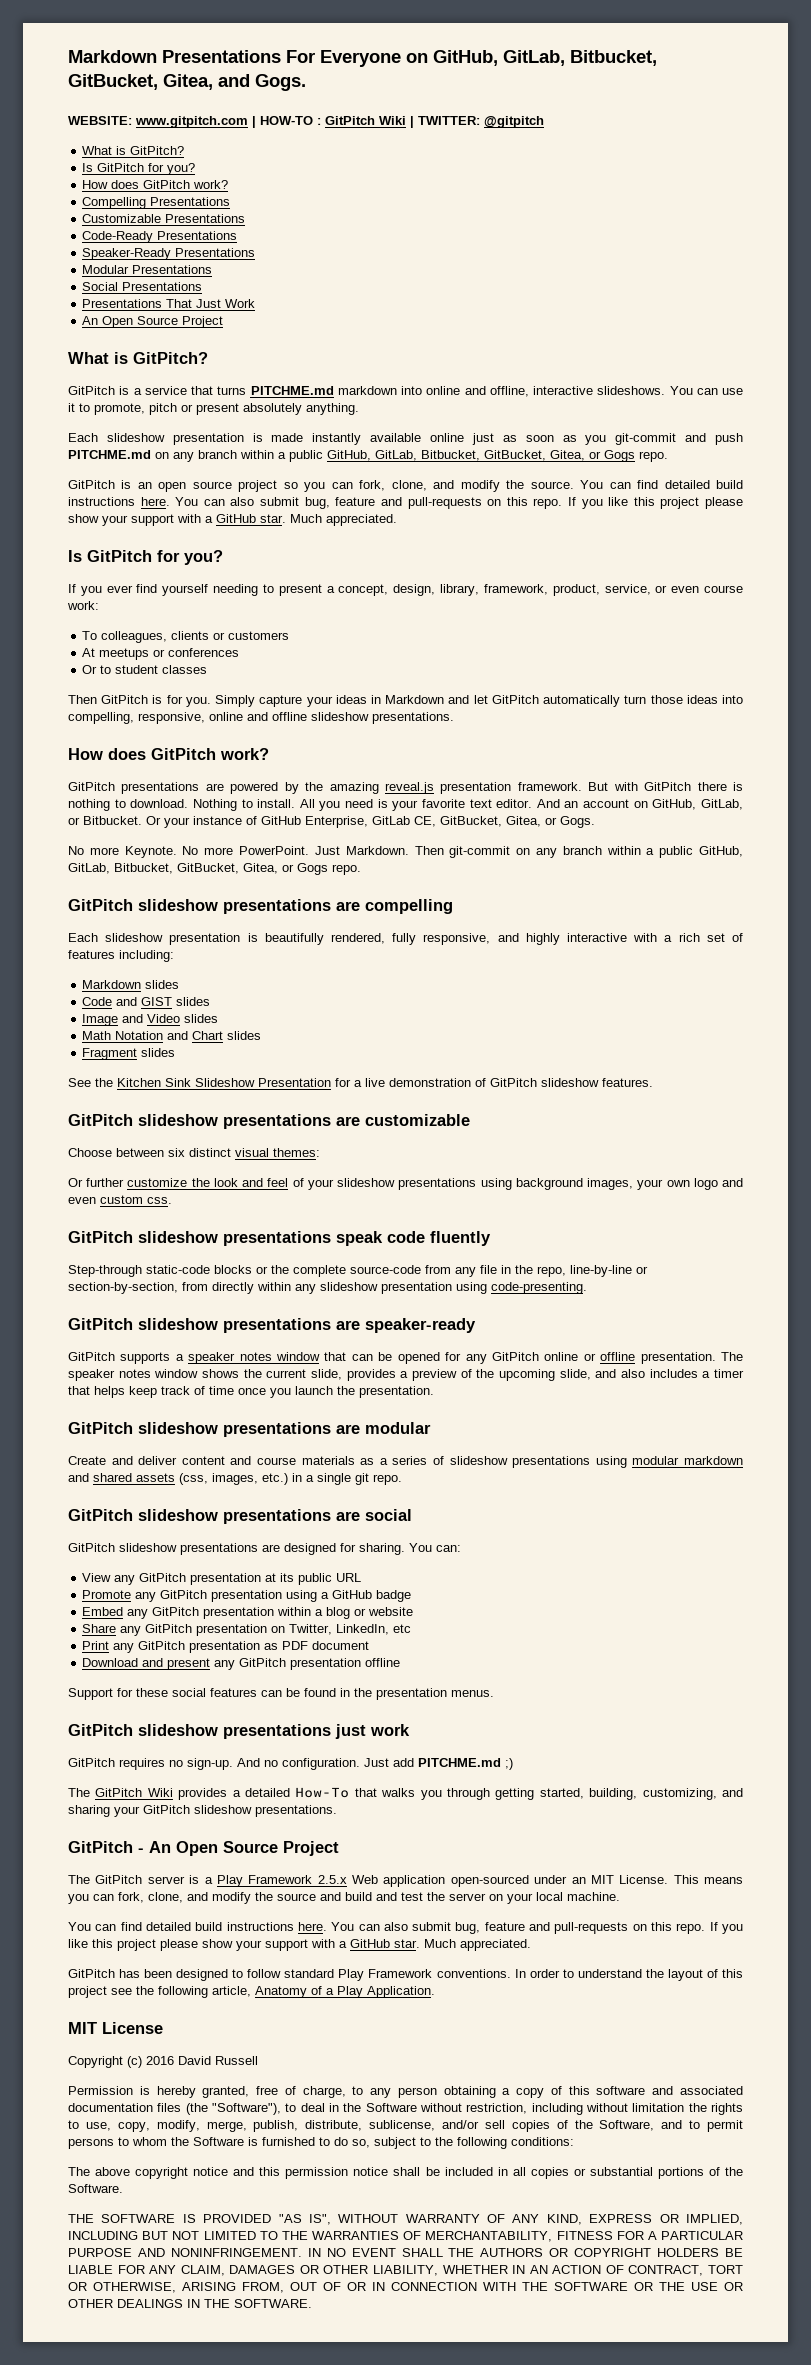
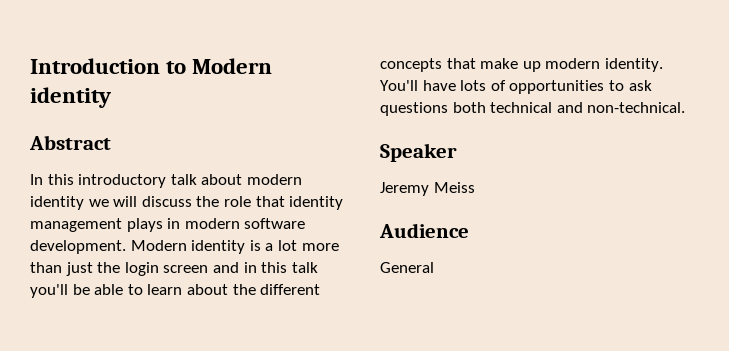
- Markdown Presentations For Everyone on GitHub, GitLab, Bitbucket, GitBucket, Gitea, and Gogs.
- WEBSITE: www.gitpitch.com | HOW-TO : GitPitch Wiki | TWITTER: @gitpitch
- What is GitPitch?
- Is GitPitch for you?
- How does GitPitch work?
- Compelling Presentations
- Customizable Presentations
- Code-Ready Presentations
- Speaker-Ready Presentations
- Modular Presentations
- Social Presentations
- Presentations That Just Work
- An Open Source Project
- What is GitPitch?
- GitPitch is a service that turns PITCHME.md markdown into online and offline, interactive slideshows. You can use it to promote, pitch or present absolutely anything.
- Each slideshow presentation is made instantly available online just as soon as you git-commit and push PITCHME.md on any branch within a public GitHub, GitLab, Bitbucket, GitBucket, Gitea, or Gogs repo.
- GitPitch is an open source project so you can fork, clone, and modify the source. You can find detailed build instructions here. You can also submit bug, feature and pull-requests on this repo. If you like this project please show your support with a GitHub star. Much appreciated.
- Is GitPitch for you?
- If you ever find yourself needing to present a concept, design, library, framework, product, service, or even course work:
- To colleagues, clients or customers
- At meetups or conferences
- Or to student classes
- Then GitPitch is for you. Simply capture your ideas in Markdown and let GitPitch automatically turn those ideas into compelling, responsive, online and offline slideshow presentations.
- How does GitPitch work?
- GitPitch presentations are powered by the amazing reveal.js presentation framework. But with GitPitch there is nothing to download. Nothing to install. All you need is your favorite text editor. And an account on GitHub, GitLab, or Bitbucket. Or your instance of GitHub Enterprise, GitLab CE, GitBucket, Gitea, or Gogs.
- No more Keynote. No more PowerPoint. Just Markdown. Then git-commit on any branch within a public GitHub, GitLab, Bitbucket, GitBucket, Gitea, or Gogs repo.
- GitPitch slideshow presentations are compelling
- Each slideshow presentation is beautifully rendered, fully responsive, and highly interactive with a rich set of features including:
- Markdown slides
- Code and GIST slides
- Image and Video slides
- Math Notation and Chart slides
- Fragment slides
- See the Kitchen Sink Slideshow Presentation for a live demonstration of GitPitch slideshow features.
- GitPitch slideshow presentations are customizable
- Choose between six distinct visual themes:
- Or further customize the look and feel of your slideshow presentations using background images, your own logo and even custom css.
- GitPitch slideshow presentations speak code fluently
- Step-through static-code blocks or the complete source-code from any file in the repo, line-by-line or section-by-section, from directly within any slideshow presentation using code-presenting.
- GitPitch slideshow presentations are speaker-ready
- GitPitch supports a speaker notes window that can be opened for any GitPitch online or offline presentation. The speaker notes window shows the current slide, provides a preview of the upcoming slide, and also includes a timer that helps keep track of time once you launch the presentation.
- GitPitch slideshow presentations are modular
- Create and deliver content and course materials as a series of slideshow presentations using modular markdown and shared assets (css, images, etc.) in a single git repo.
- GitPitch slideshow presentations are social
- GitPitch slideshow presentations are designed for sharing. You can:
- View any GitPitch presentation at its public URL
- Promote any GitPitch presentation using a GitHub badge
- Embed any GitPitch presentation within a blog or website
- Share any GitPitch presentation on Twitter, LinkedIn, etc
- Print any GitPitch presentation as PDF document
- Download and present any GitPitch presentation offline
- Support for these social features can be found in the presentation menus.
- GitPitch slideshow presentations just work
- GitPitch requires no sign-up. And no configuration. Just add PITCHME.md ;)
- The GitPitch Wiki provides a detailed How-To that walks you through getting started, building, customizing, and sharing your GitPitch slideshow presentations.
- GitPitch - An Open Source Project
- The GitPitch server is a Play Framework 2.5.x Web application open-sourced under an MIT License. This means you can fork, clone, and modify the source and build and test the server on your local machine.
- You can find detailed build instructions here. You can also submit bug, feature and pull-requests on this repo. If you like this project please show your support with a GitHub star. Much appreciated.
- GitPitch has been designed to follow standard Play Framework conventions. In order to understand the layout of this project see the following article, Anatomy of a Play Application.
- MIT License
- Copyright (c) 2016 David Russell
- Permission is hereby granted, free of charge, to any person obtaining a copy of this software and associated documentation files (the "Software"), to deal in the Software without restriction, including without limitation the rights to use, copy, modify, merge, publish, distribute, sublicense, and/or sell copies of the Software, and to permit persons to whom the Software is furnished to do so, subject to the following conditions:
- The above copyright notice and this permission notice shall be included in all copies or substantial portions of the Software.
- THE SOFTWARE IS PROVIDED "AS IS", WITHOUT WARRANTY OF ANY KIND, EXPRESS OR IMPLIED, INCLUDING BUT NOT LIMITED TO THE WARRANTIES OF MERCHANTABILITY, FITNESS FOR A PARTICULAR PURPOSE AND NONINFRINGEMENT. IN NO EVENT SHALL THE AUTHORS OR COPYRIGHT HOLDERS BE LIABLE FOR ANY CLAIM, DAMAGES OR OTHER LIABILITY, WHETHER IN AN ACTION OF CONTRACT, TORT OR OTHERWISE, ARISING FROM, OUT OF OR IN CONNECTION WITH THE SOFTWARE OR THE USE OR OTHER DEALINGS IN THE SOFTWARE.
+ Introduction to Modern identity
+ Abstract
+ In this introductory talk about modern identity we will discuss the role that identity management plays in modern software development. Modern identity is a lot more than just the login screen and in this talk you'll be able to learn about the different concepts that make up modern identity. You'll have lots of opportunities to ask questions both technical and non-technical.
+ Speaker
+ Jeremy Meiss
+ Audience
+ General

